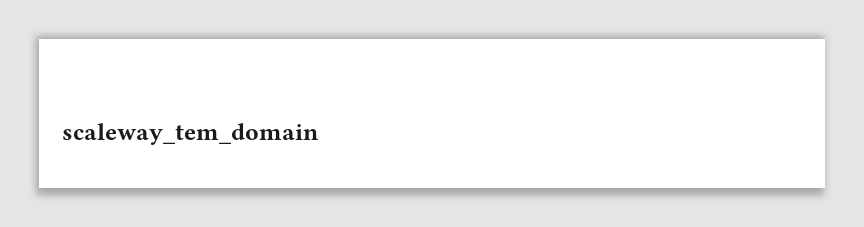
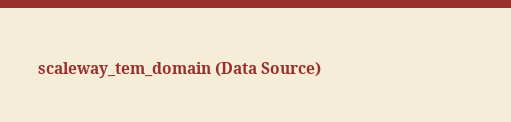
- scaleway_tem_domain
+ scaleway_tem_domain (Data Source)

